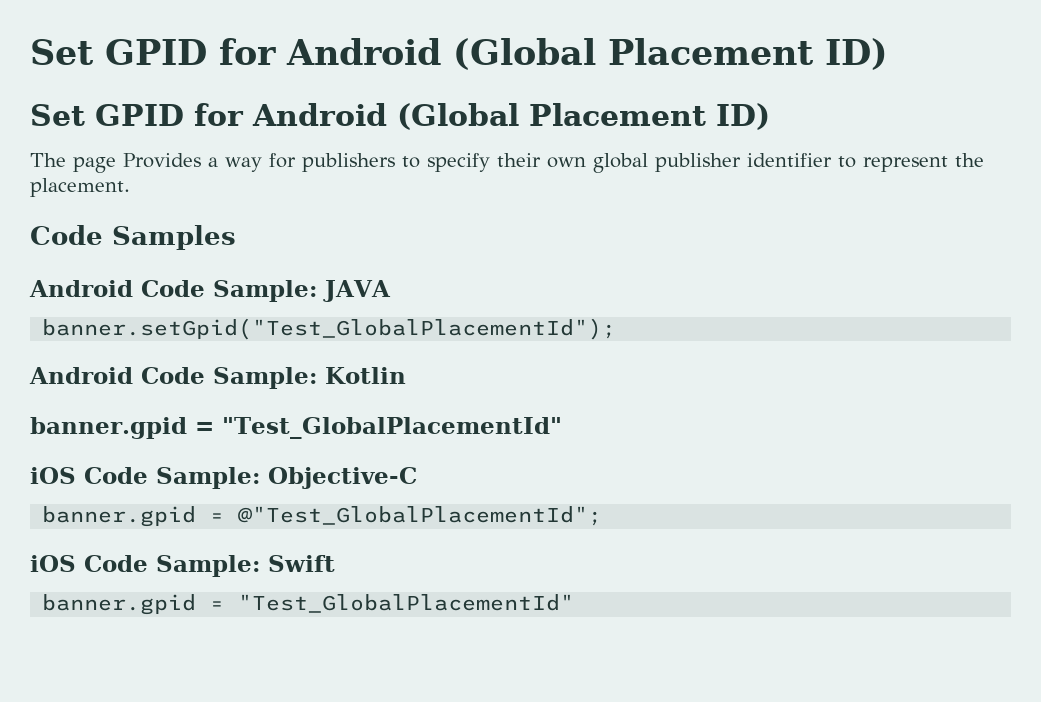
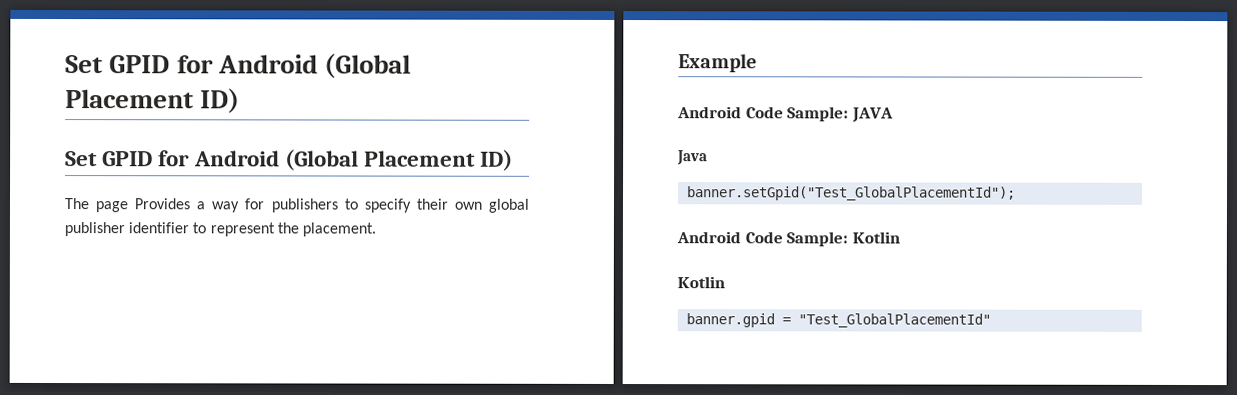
- Code Samples
+ Example
+ Java
  Android Code Sample: Kotlin
- banner.gpid = "Test_GlobalPlacementId"
- iOS Code Sample: Objective-C
- banner.gpid = @"Test_GlobalPlacementId";
- iOS Code Sample: Swift
+ Kotlin

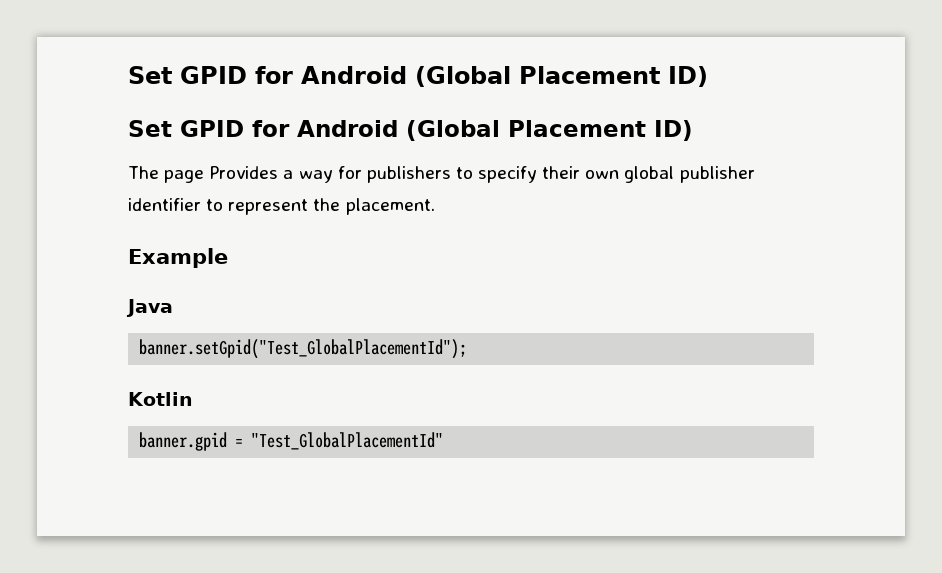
- Android Code Sample: JAVA
  Java
  banner.setGpid("Test_GlobalPlacementId");
- Android Code Sample: Kotlin

